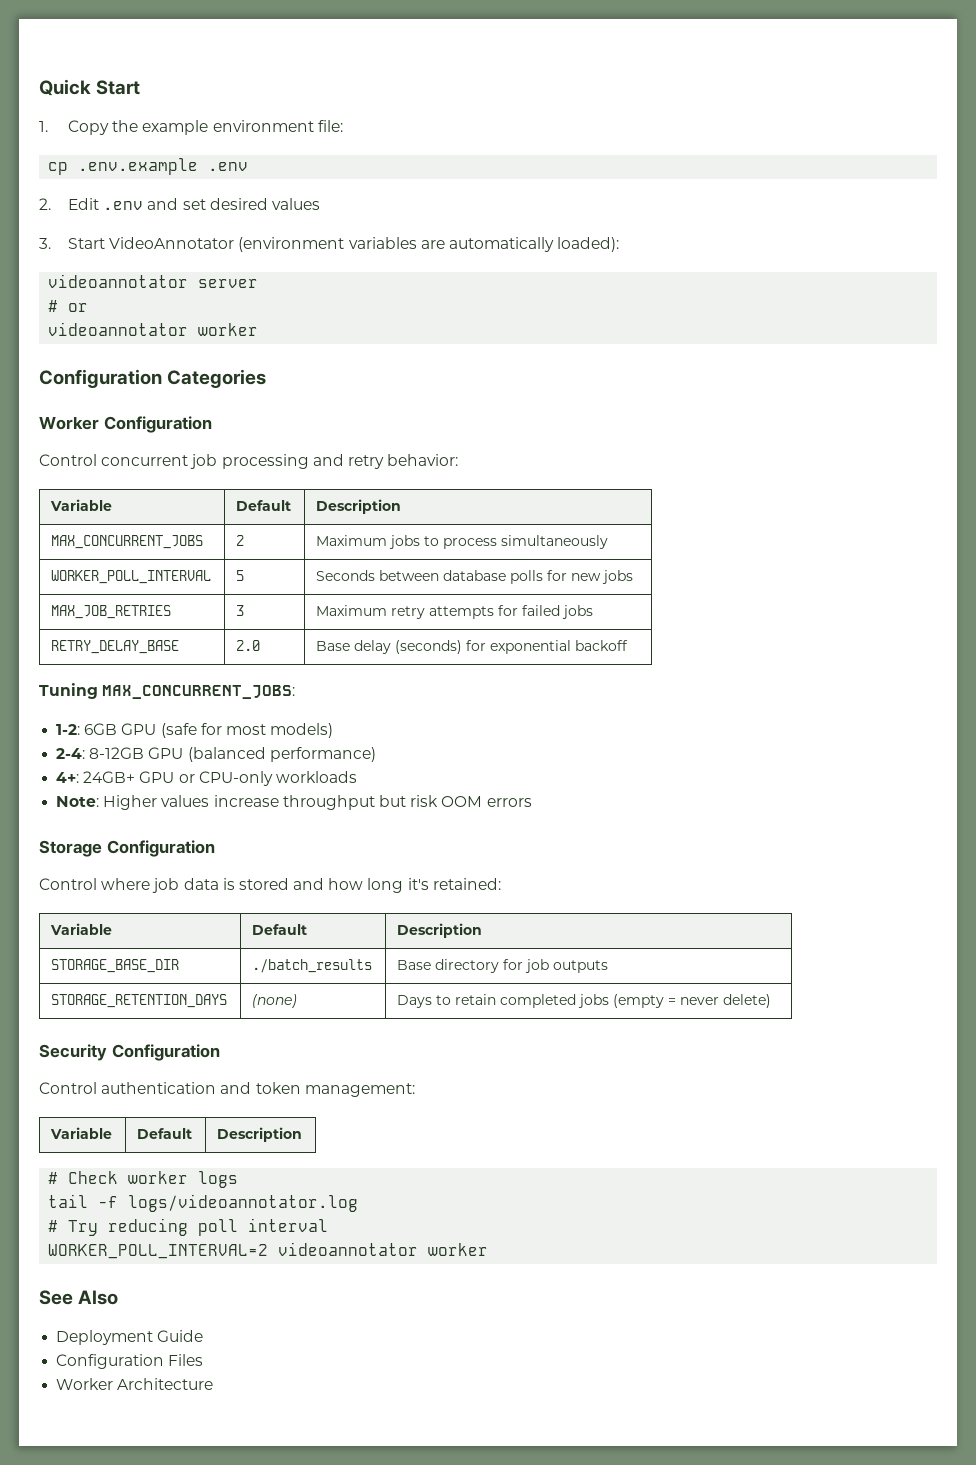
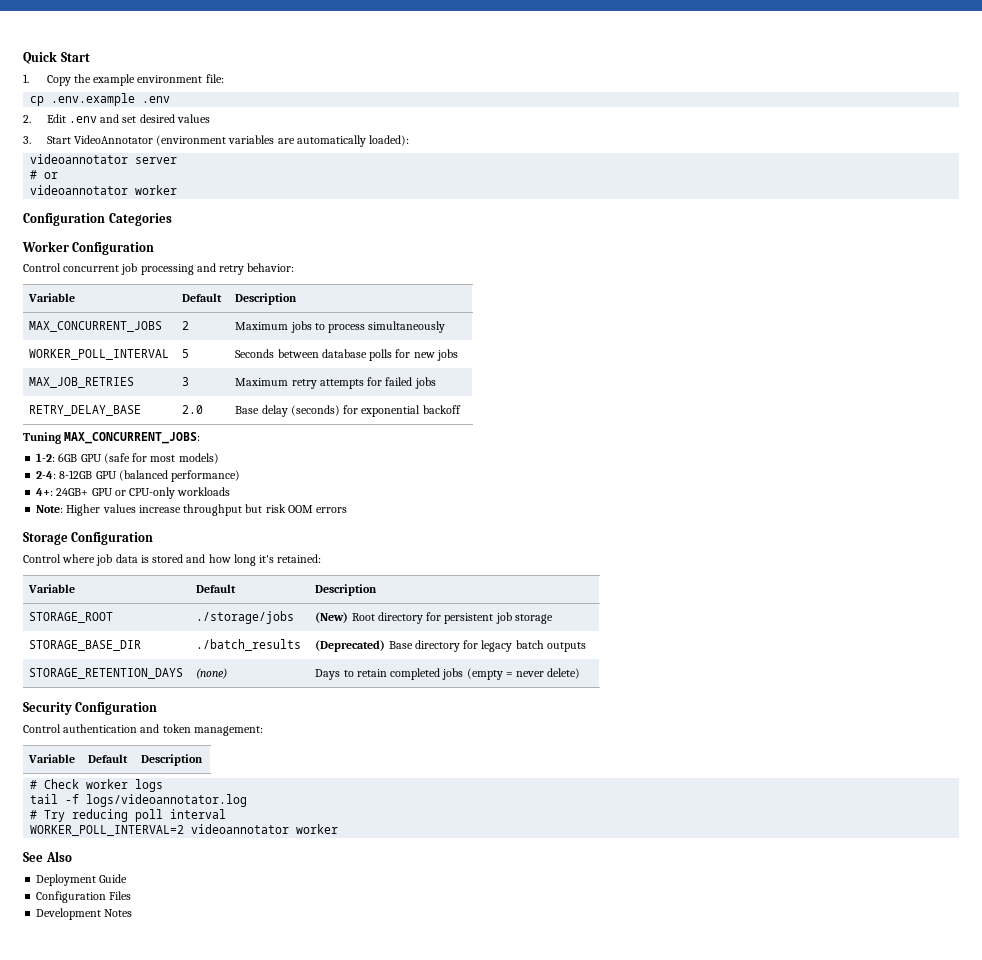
+ STORAGE_ROOT | ./storage/jobs | (New) Root directory for persistent job storage
- STORAGE_BASE_DIR | ./batch_results | Base directory for job outputs
+ STORAGE_BASE_DIR | ./batch_results | (Deprecated) Base directory for legacy batch outputs
- Worker Architecture
+ Development Notes

